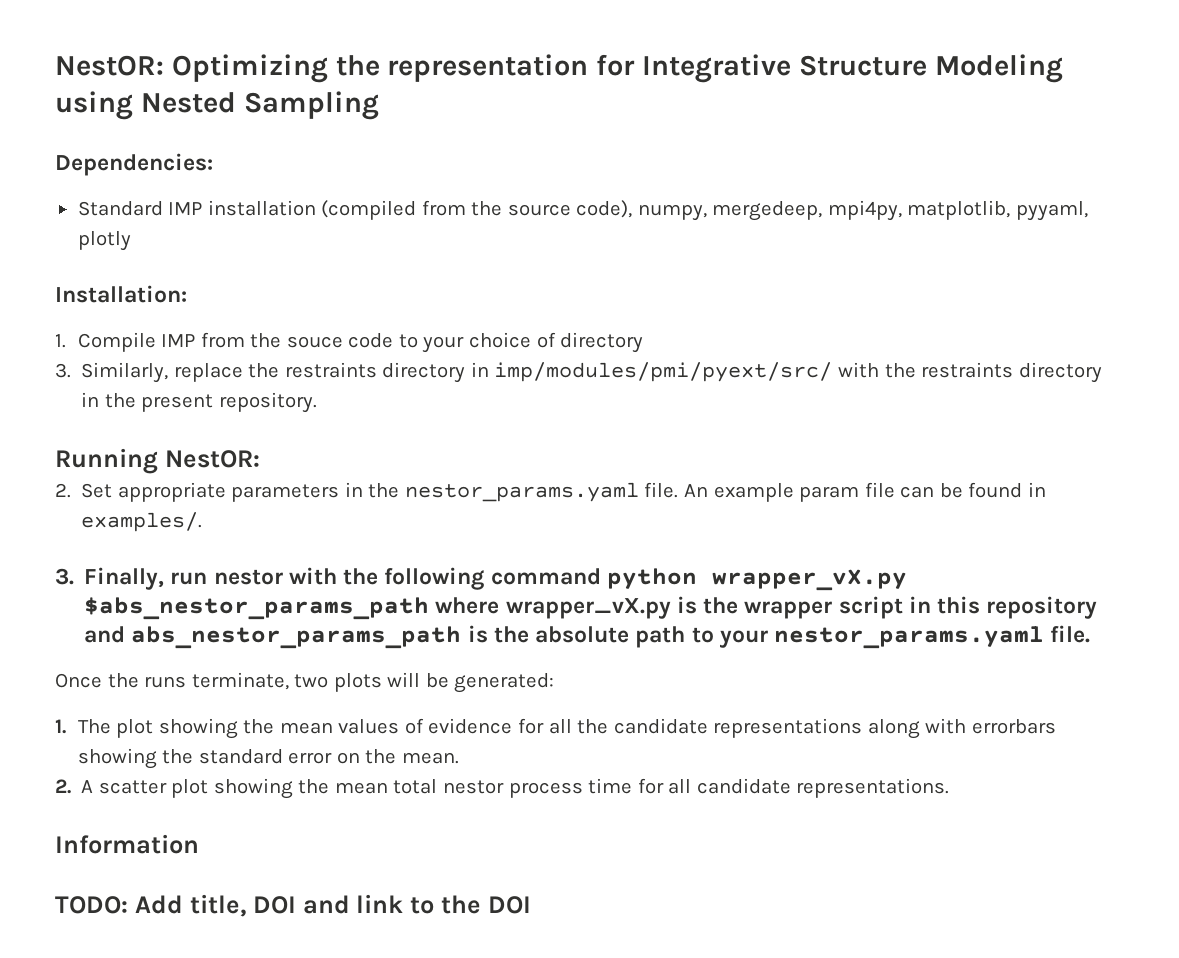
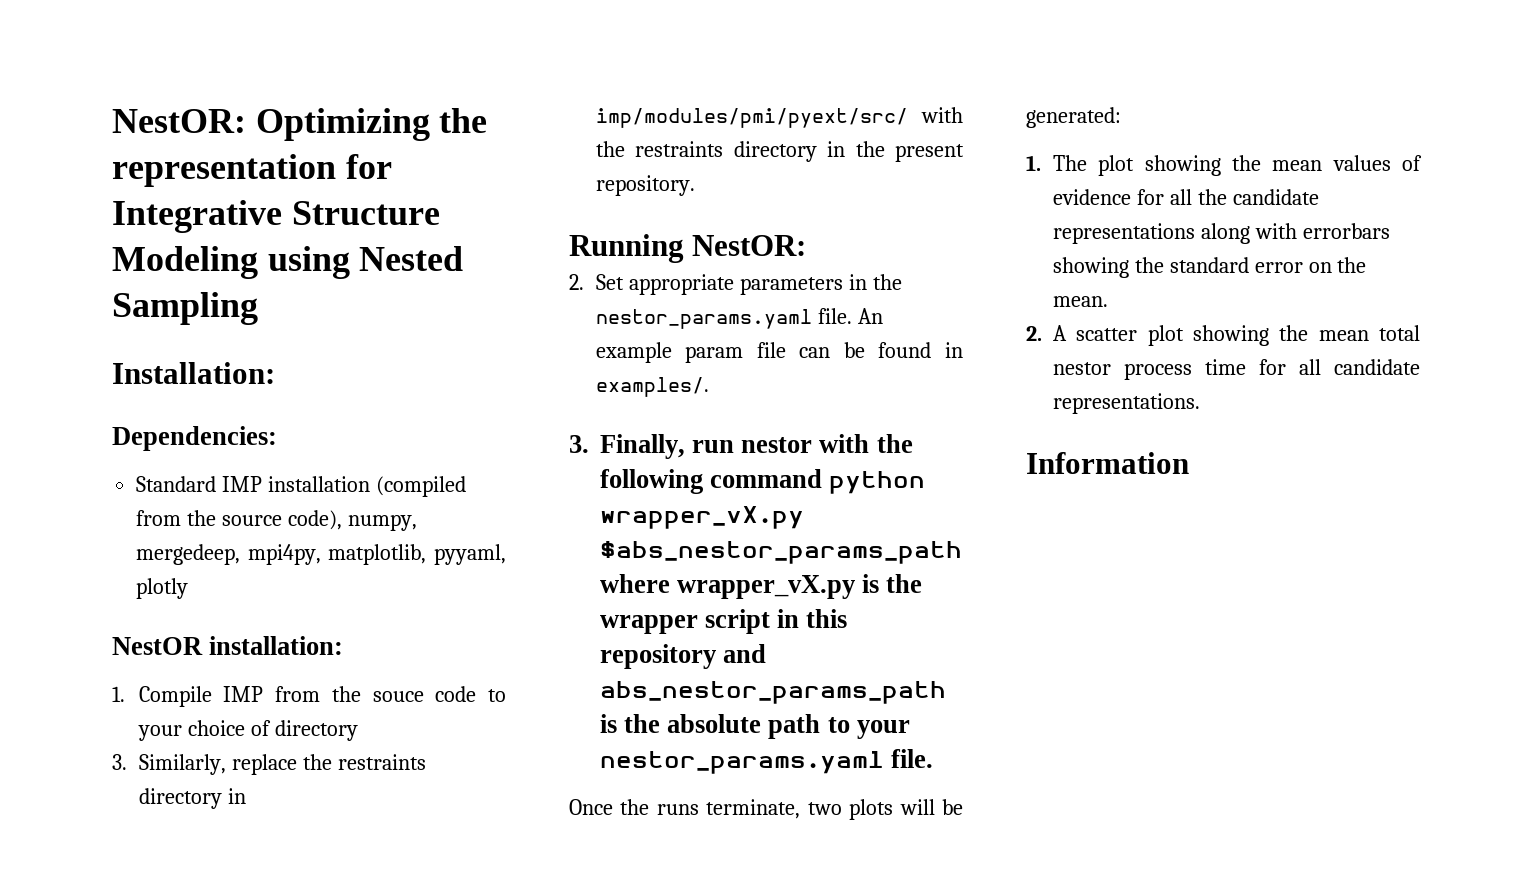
+ Installation:
- Installation:
+ NestOR installation:
- TODO: Add title, DOI and link to the DOI

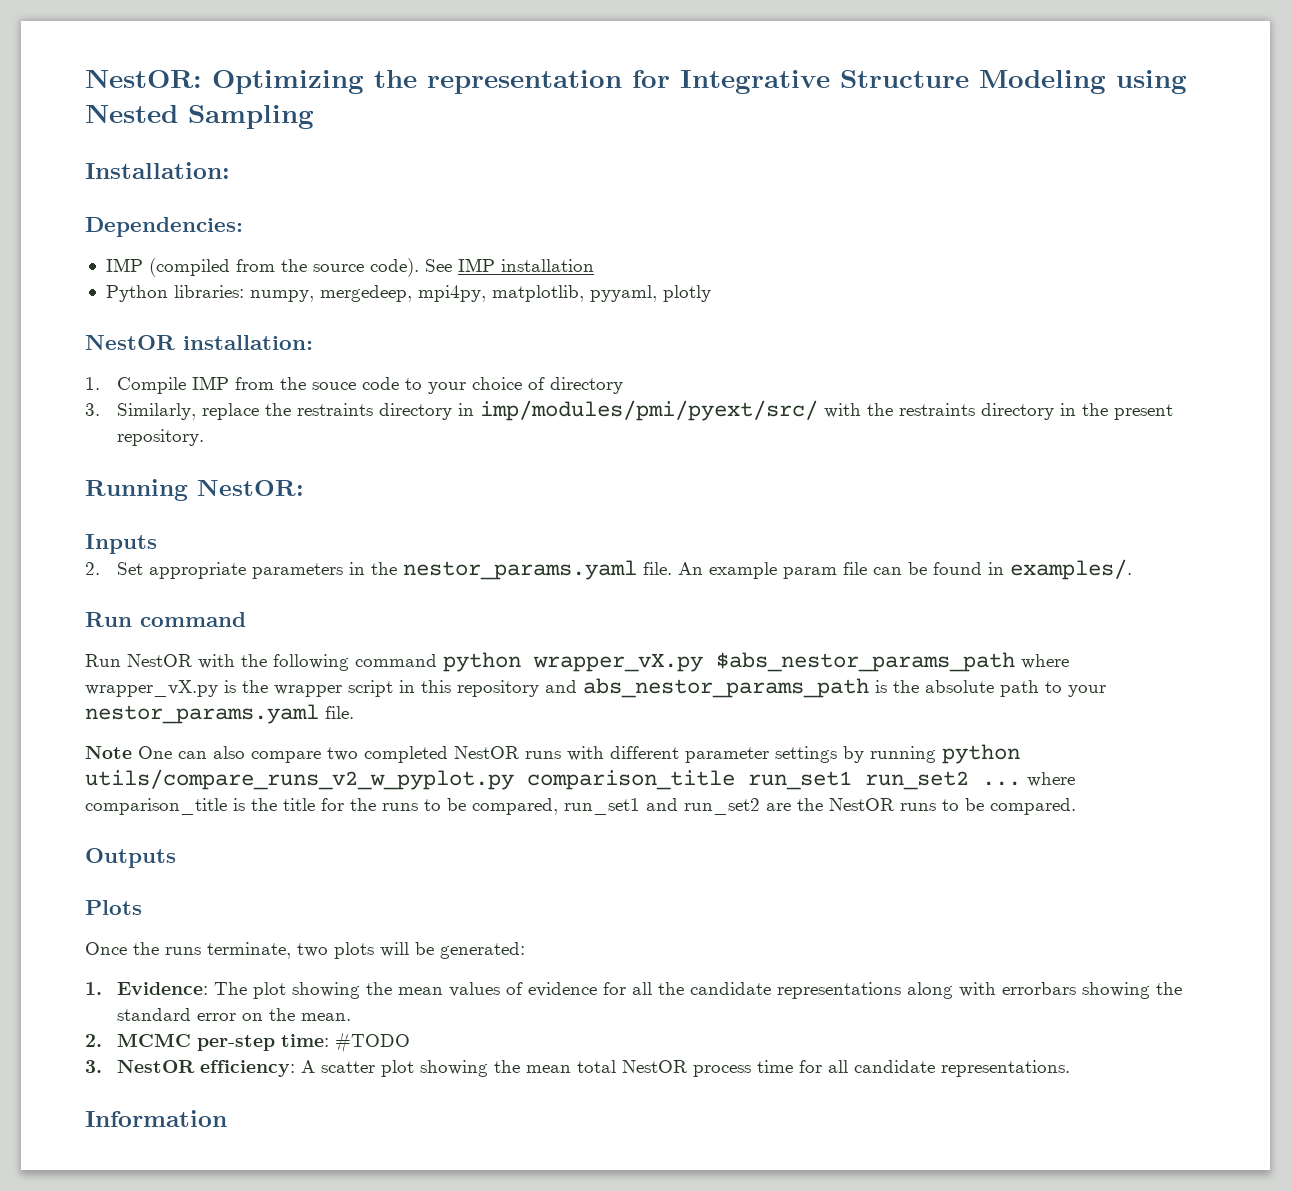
- Standard IMP installation (compiled from the source code), numpy, mergedeep, mpi4py, matplotlib, pyyaml, plotly
+ IMP (compiled from the source code). See IMP installation
+ Python libraries: numpy, mergedeep, mpi4py, matplotlib, pyyaml, plotly
+ Inputs
- 3. Finally, run nestor with the following command python wrapper_vX.py $abs_nestor_params_path where wrapper_vX.py is the wrapper script in this repository and abs_nestor_params_path is the absolute path to your nestor_params.yaml file.
+ Run command
+ Run NestOR with the following command python wrapper_vX.py $abs_nestor_params_path where wrapper_vX.py is the wrapper script in this repository and abs_nestor_params_path is the absolute path to your nestor_params.yaml file.
+ Note One can also compare two completed NestOR runs with different parameter settings by running python utils/compare_runs_v2_w_pyplot.py comparison_title run_set1 run_set2 ... where comparison_title is the title for the runs to be compared, run_set1 and run_set2 are the NestOR runs to be compared.
+ Outputs
+ Plots
- 1. The plot showing the mean values of evidence for all the candidate representations along with errorbars showing the standard error on the mean.
+ 1. Evidence: The plot showing the mean values of evidence for all the candidate representations along with errorbars showing the standard error on the mean.
- 2. A scatter plot showing the mean total nestor process time for all candidate representations.
+ 2. MCMC per-step time: #TODO
+ 3. NestOR efficiency: A scatter plot showing the mean total NestOR process time for all candidate representations.

